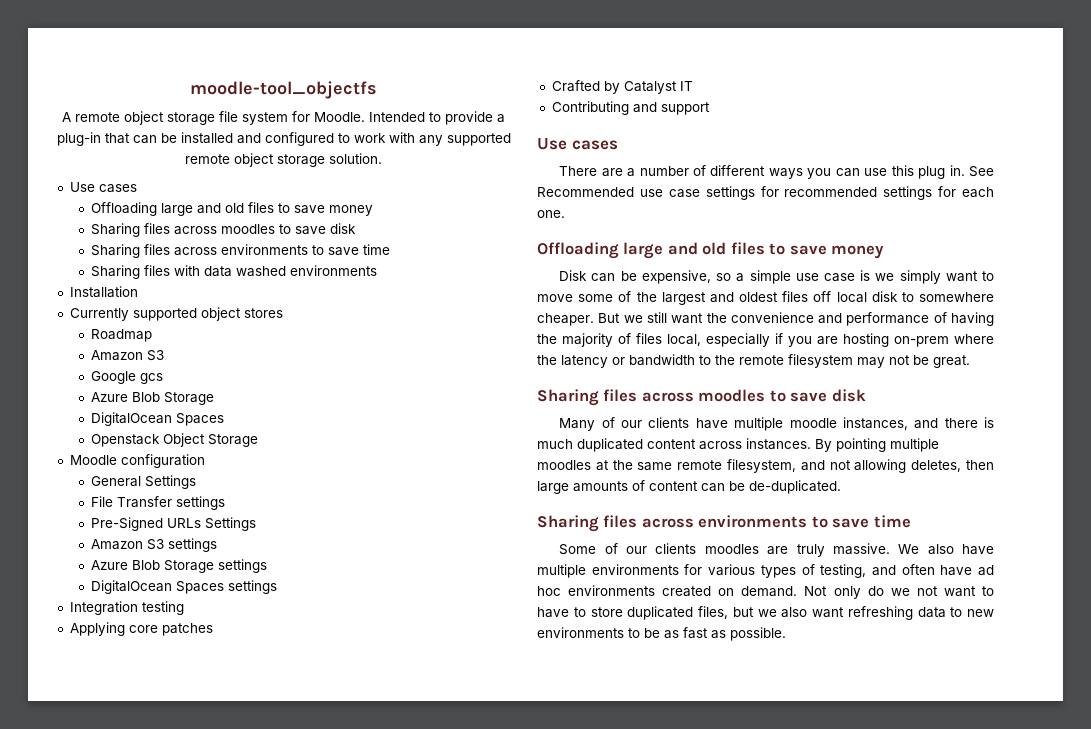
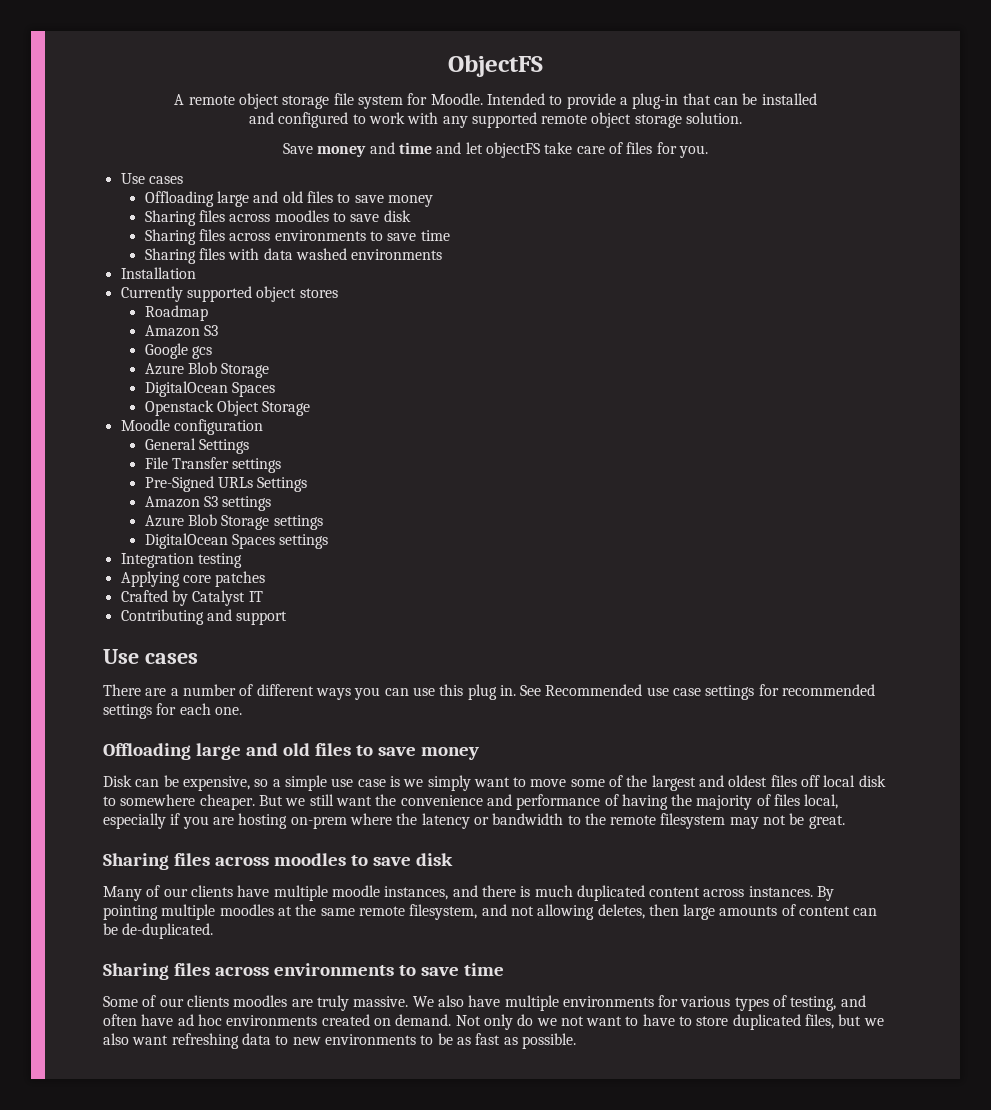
- moodle-tool_objectfs
+ ObjectFS
- Intended to provide a plug-in that can be installed and configured to work with any supported remote object storage solution.
+ Intended to provide a plug-in that can be installed
+ and configured to work with any supported remote object storage solution.
+ Save money and time and let objectFS take care of files for you.

